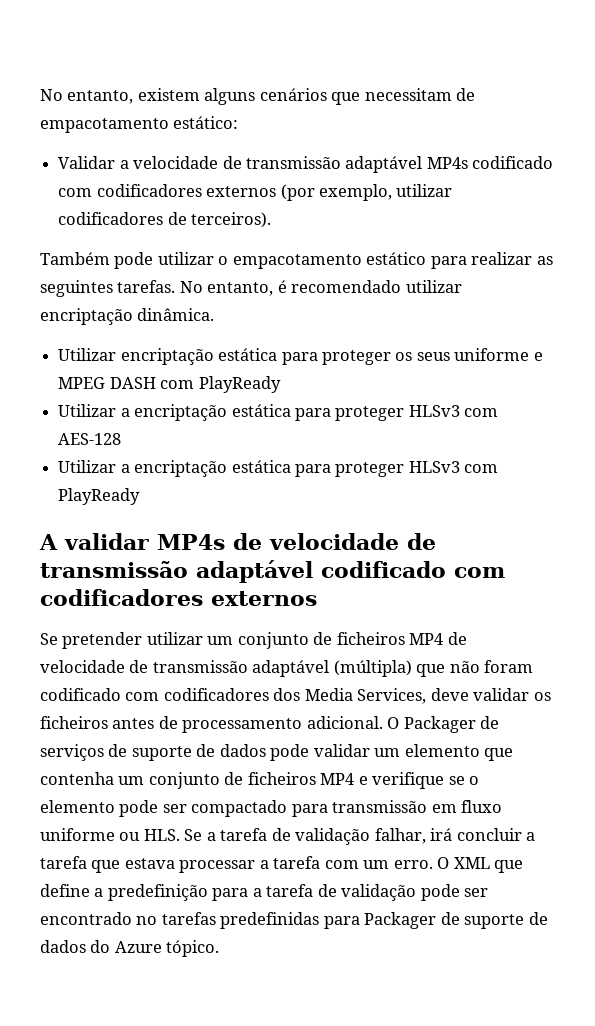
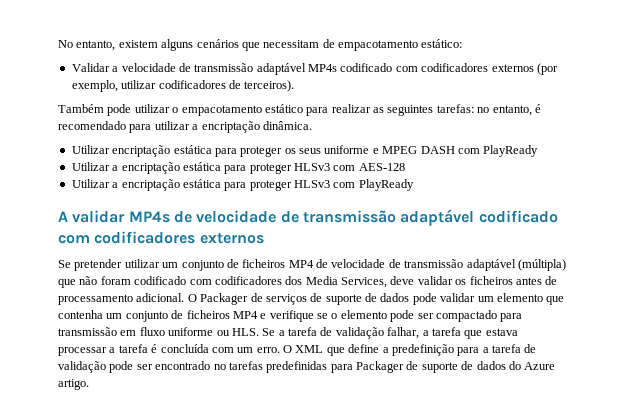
- Também pode utilizar o empacotamento estático para realizar as seguintes tarefas. No entanto, é recomendado utilizar encriptação dinâmica.
+ Também pode utilizar o empacotamento estático para realizar as seguintes tarefas: no entanto, é recomendado para utilizar a encriptação dinâmica.
- O Packager de serviços de suporte de dados pode validar um elemento que contenha um conjunto de ficheiros MP4 e verifique se o elemento pode ser compactado para transmissão em fluxo uniforme ou HLS. Se a tarefa de validação falhar, irá concluir a tarefa que estava processar a tarefa com um erro.
+ O Packager de serviços de suporte de dados pode validar um elemento que contenha um conjunto de ficheiros MP4 e verifique se o elemento pode ser compactado para transmissão em fluxo uniforme ou HLS. Se a tarefa de validação falhar, a tarefa que estava processar a tarefa é concluída com um erro.
- O XML que define a predefinição para a tarefa de validação pode ser encontrado no tarefas predefinidas para Packager de suporte de dados do Azure tópico.
+ O XML que define a predefinição para a tarefa de validação pode ser encontrado no tarefas predefinidas para Packager de suporte de dados do Azure artigo.

